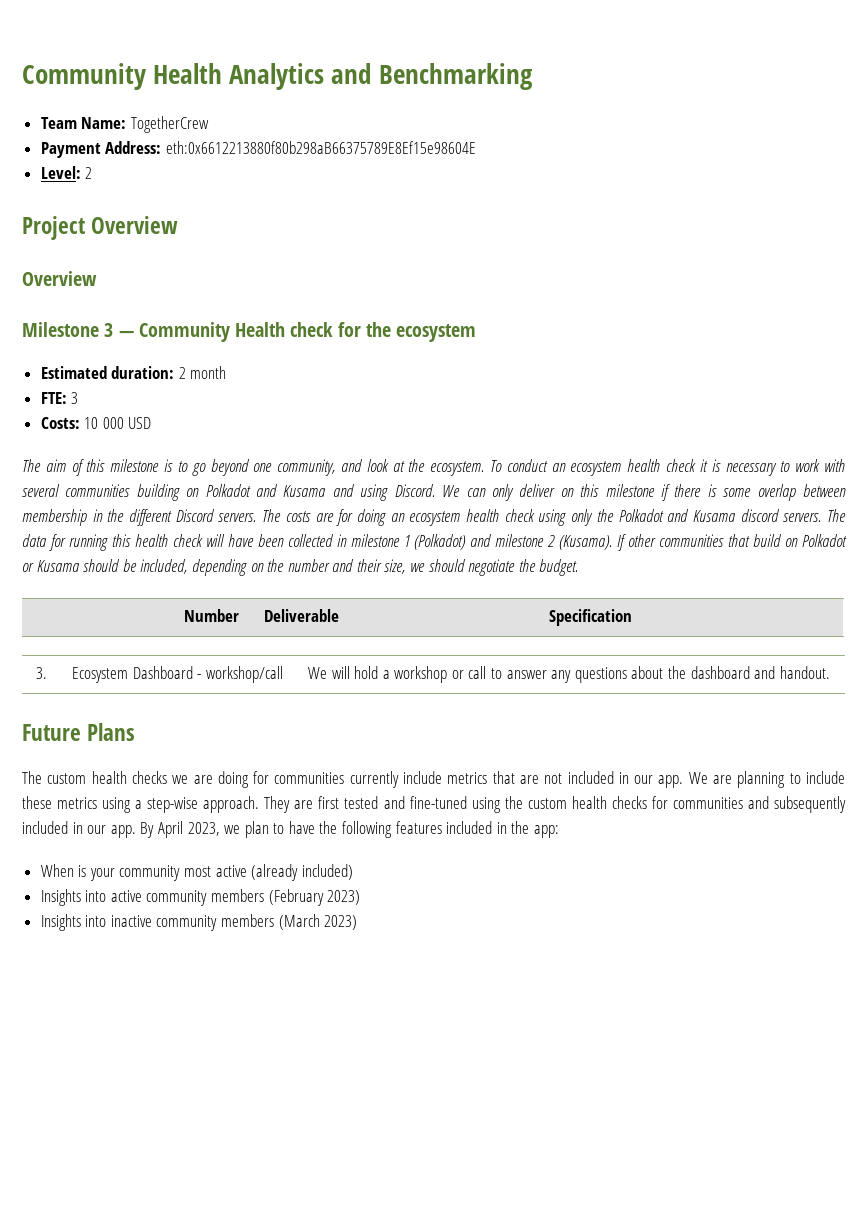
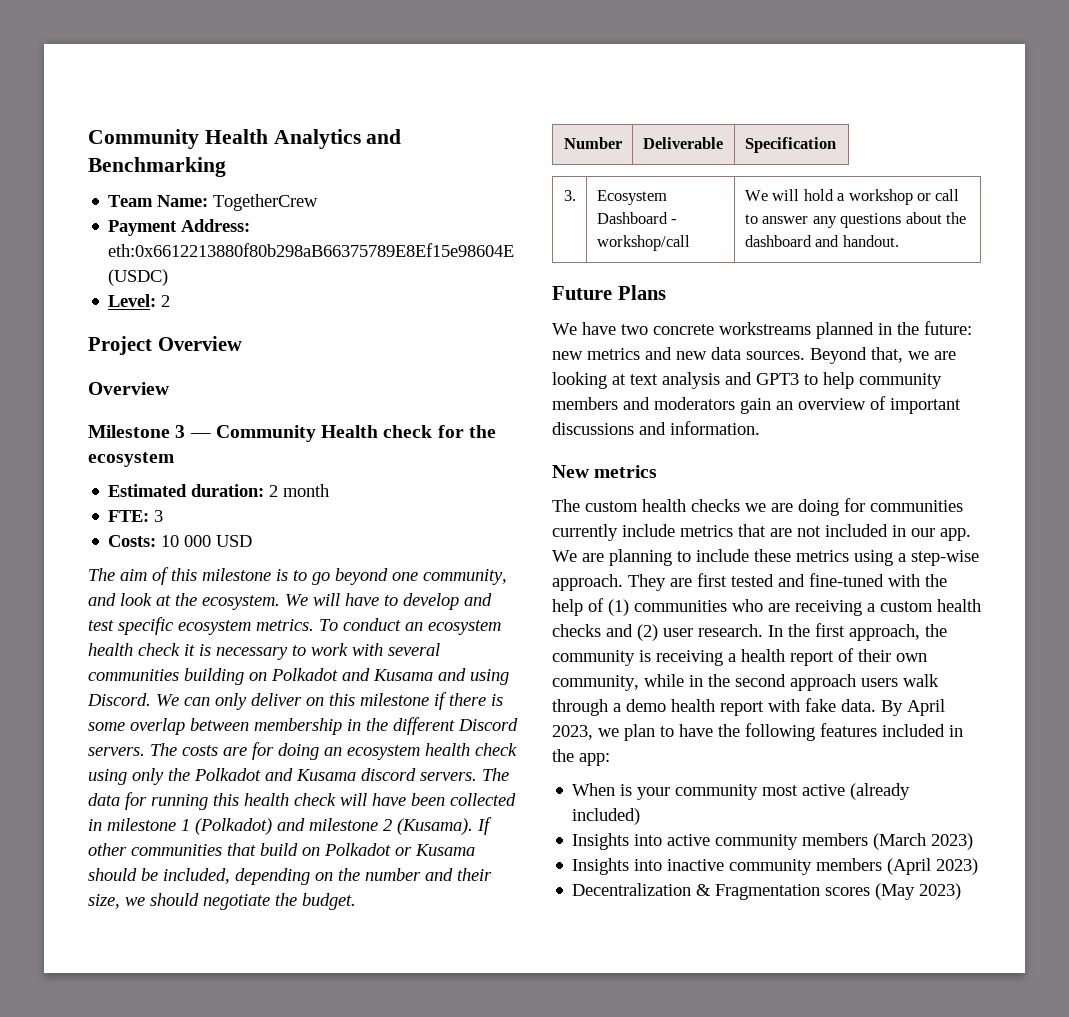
- Payment Address: eth:0x6612213880f80b298aB66375789E8Ef15e98604E
+ Payment Address: eth:0x6612213880f80b298aB66375789E8Ef15e98604E (USDC)
+ We will have to develop and test specific ecosystem metrics.
+ We have two concrete workstreams planned in the future: new metrics and new data sources. Beyond that, we are looking at text analysis and GPT3 to help community members and moderators gain an overview of important discussions and information.
+ New metrics
- They are first tested and fine-tuned using the custom health checks for communities and subsequently included in our app.
+ They are first tested and fine-tuned with the help of (1) communities who are receiving a custom health checks and (2) user research. In the first approach, the community is receiving a health report of their own community, while in the second approach users walk through a demo health report with fake data.
- Insights into active community members (February 2023)
+ Insights into active community members (March 2023)
- Insights into inactive community members (March 2023)
+ Insights into inactive community members (April 2023)
+ Decentralization & Fragmentation scores (May 2023)

